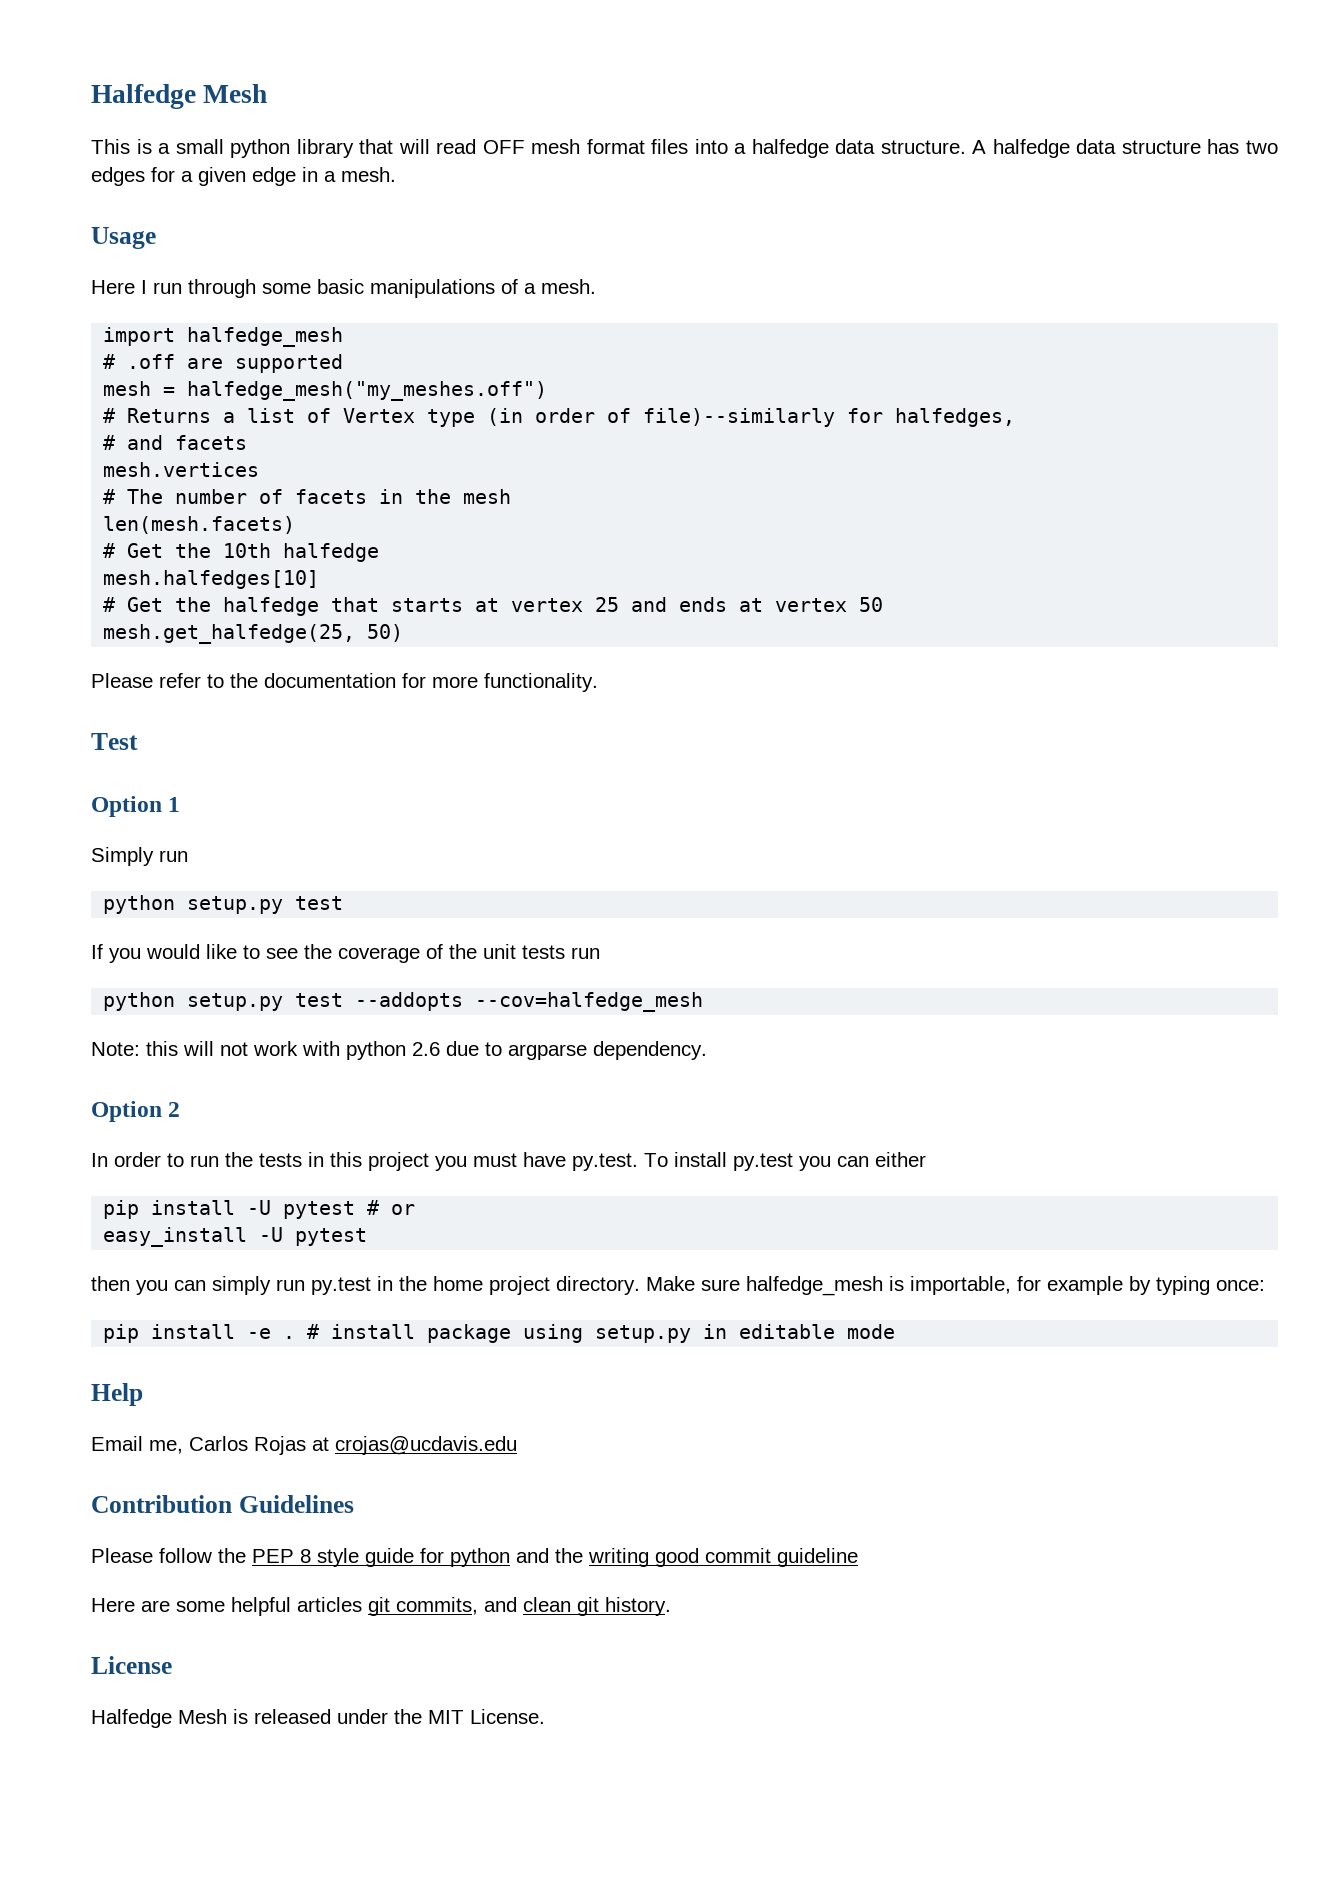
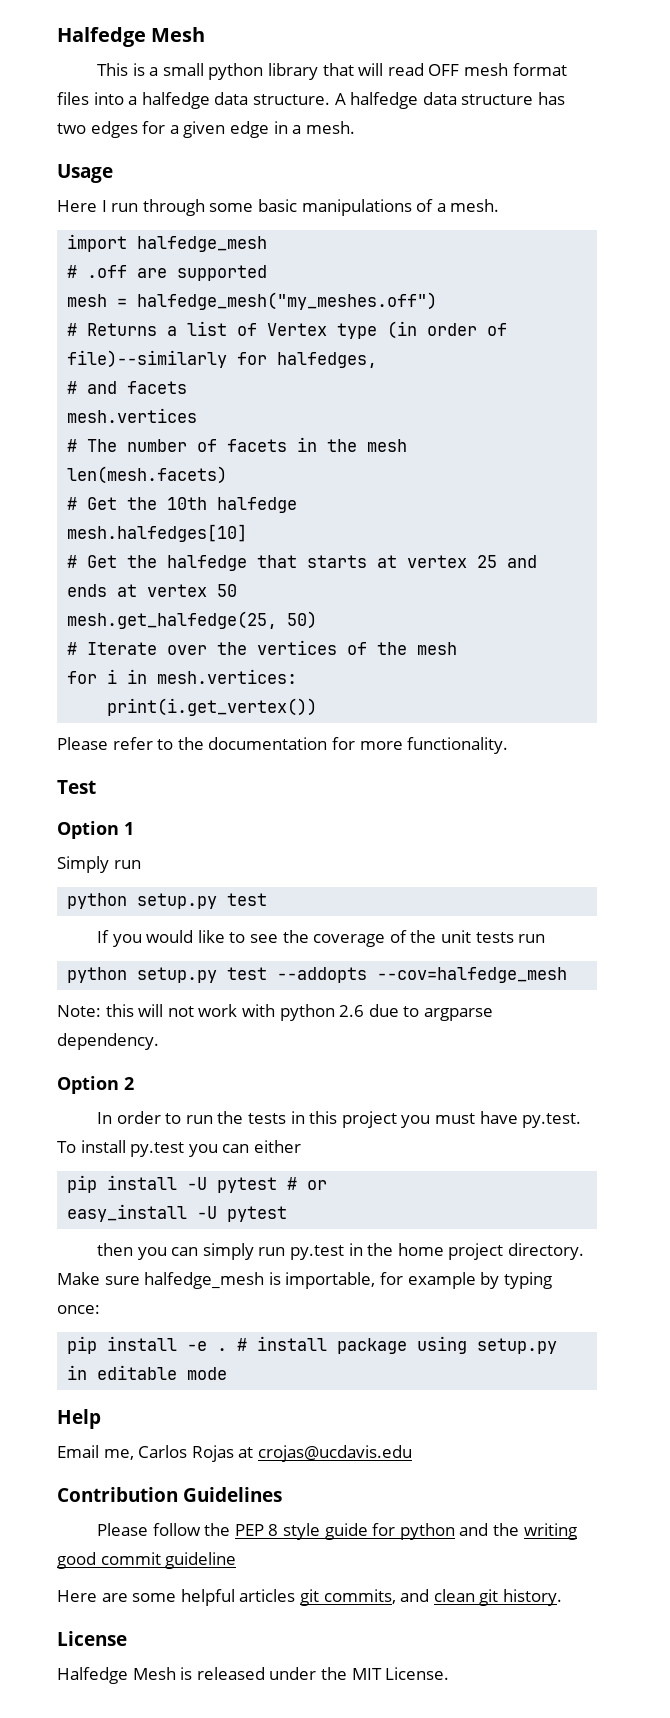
+ # Iterate over the vertices of the mesh
+ for i in mesh.vertices:
+ print(i.get_vertex())

